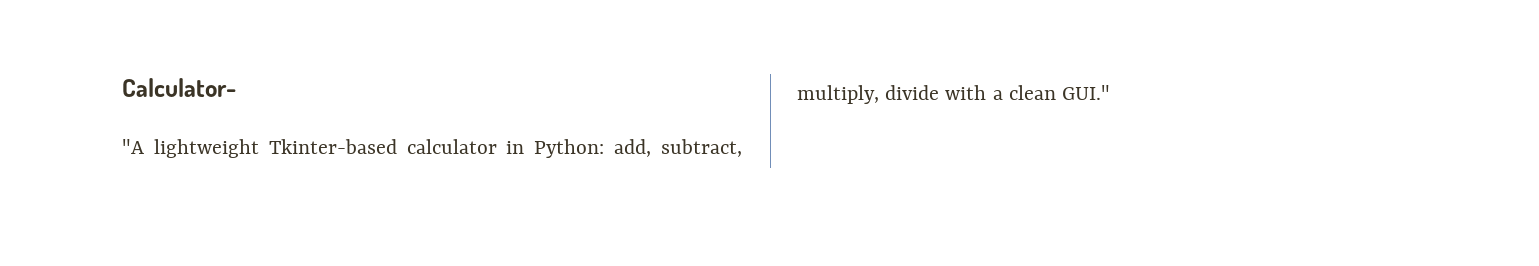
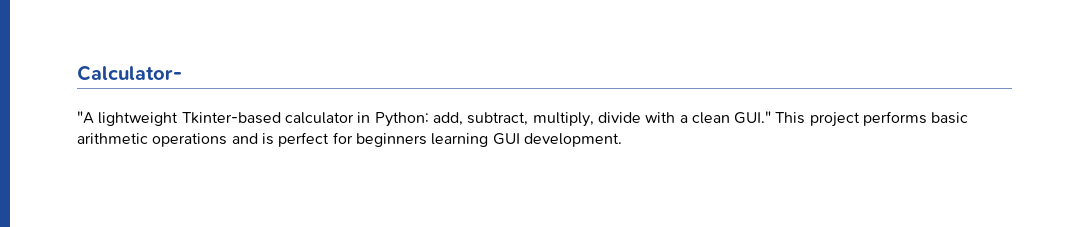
- "A lightweight Tkinter-based calculator in Python: add, subtract, multiply, divide with a clean GUI."
+ "A lightweight Tkinter-based calculator in Python: add, subtract, multiply, divide with a clean GUI." This project performs basic arithmetic operations and is perfect for beginners learning GUI development.

